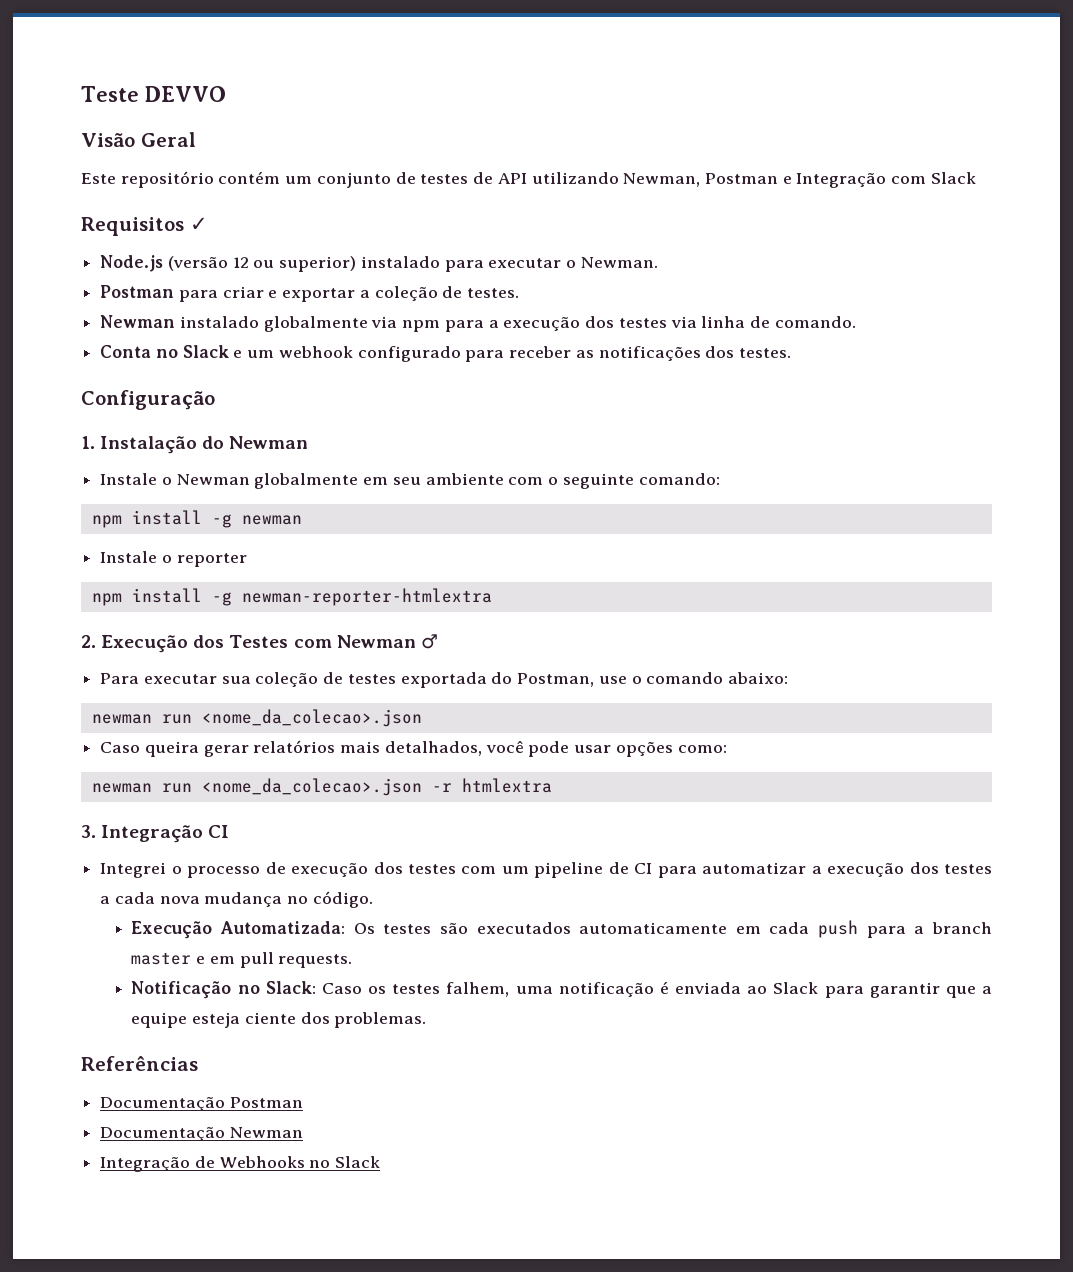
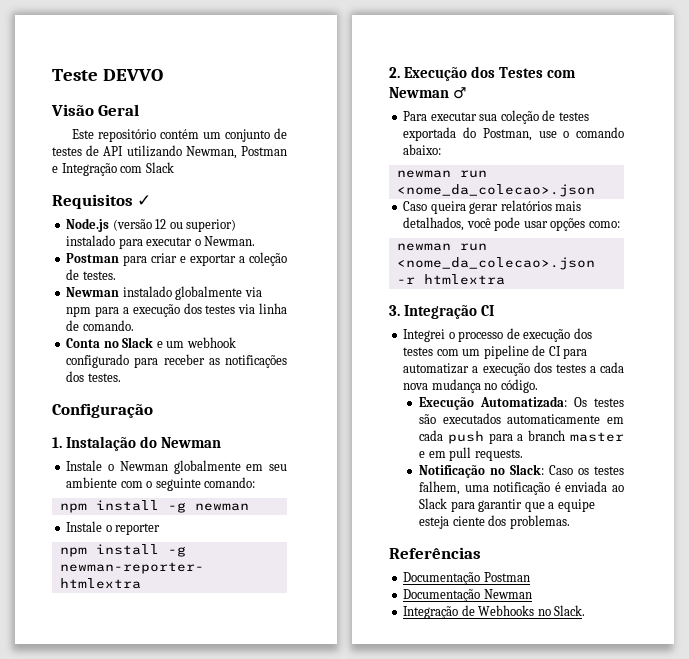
- Integração de Webhooks no Slack
+ Integração de Webhooks no Slack.

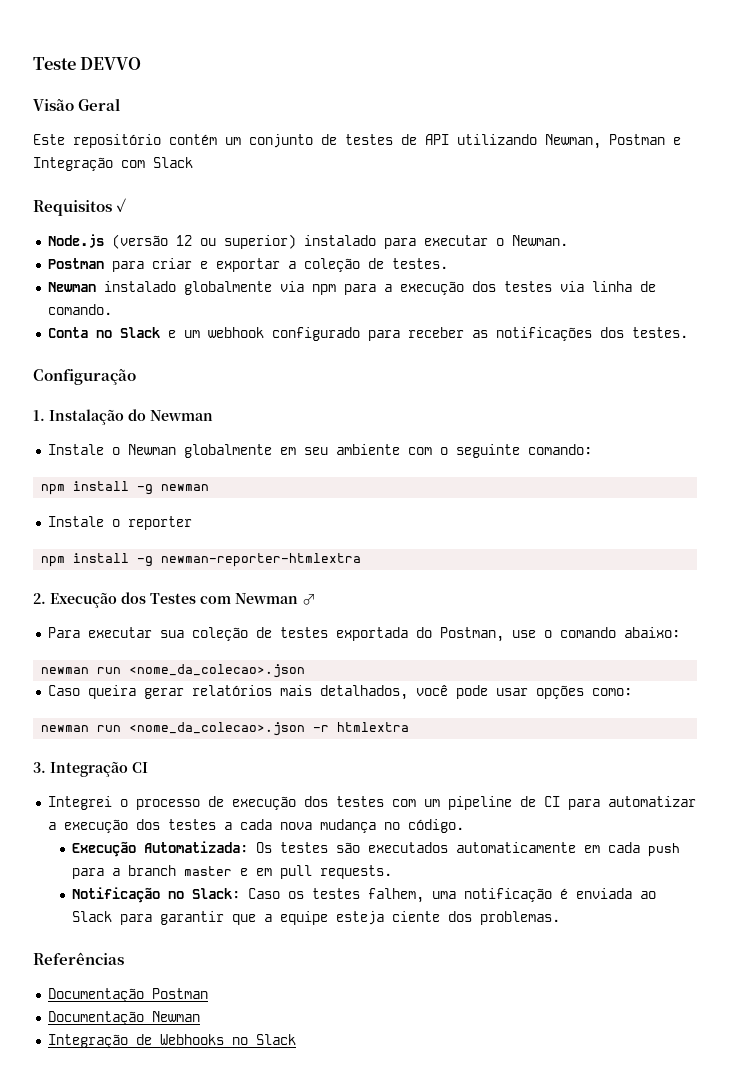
- Integração de Webhooks no Slack.
+ Integração de Webhooks no Slack

